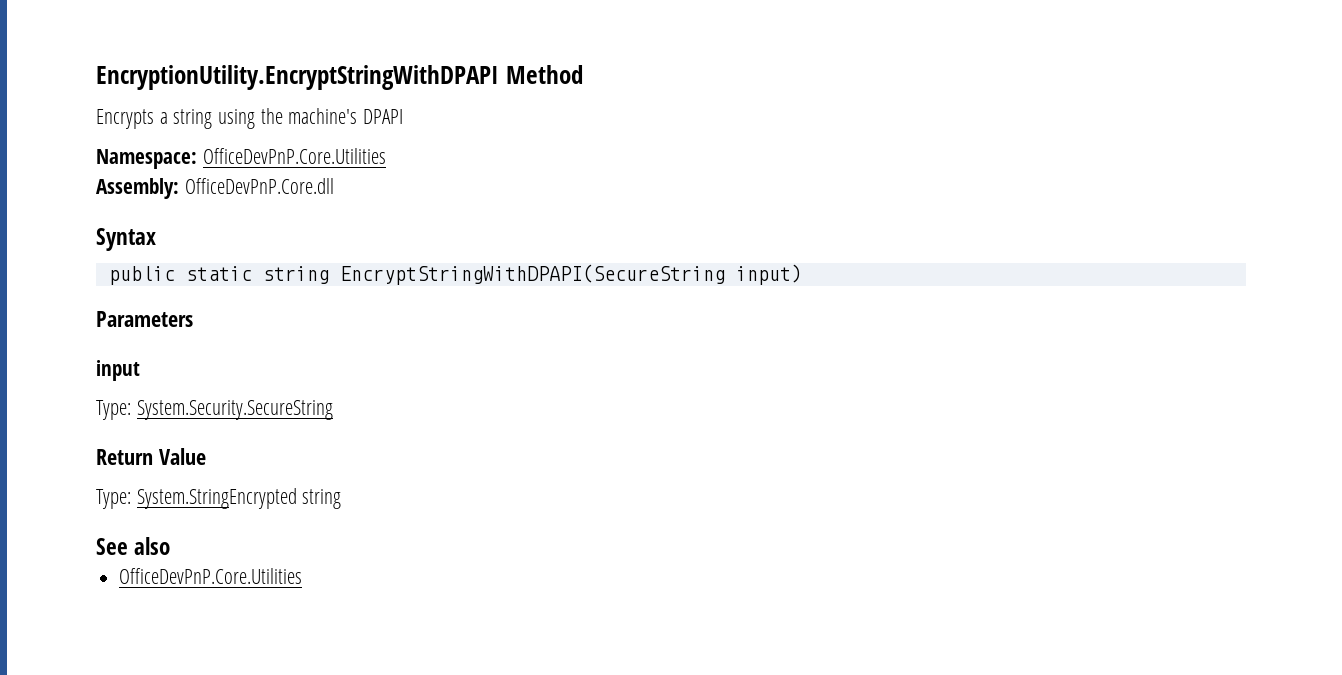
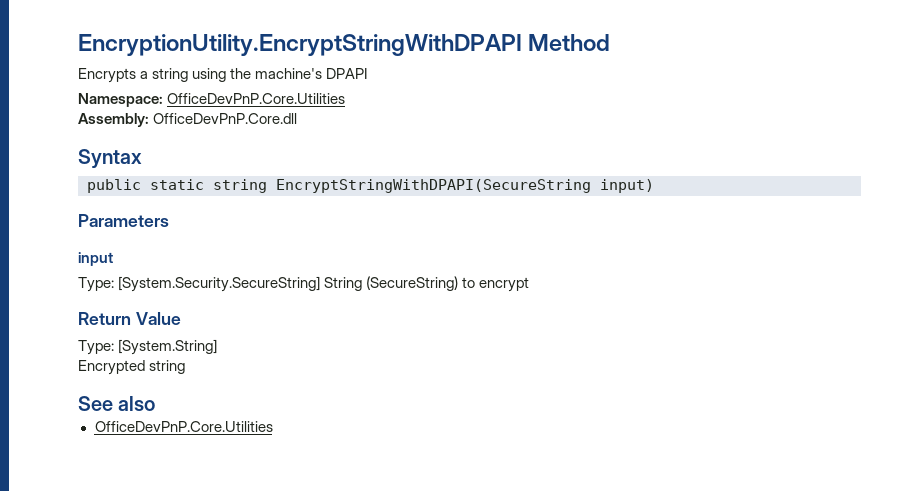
- Type: System.Security.SecureString
+ Type: [System.Security.SecureString] String (SecureString) to encrypt
- Type: System.StringEncrypted string
+ Type: [System.String]
+ Encrypted string

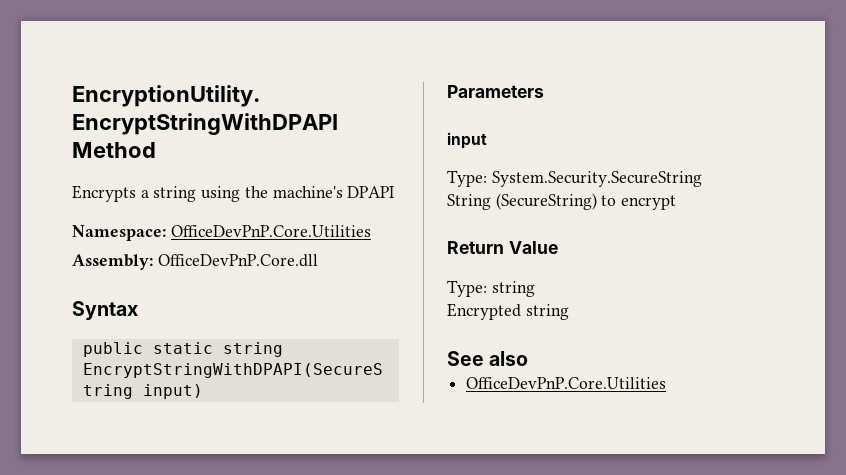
- Type: [System.Security.SecureString] String (SecureString) to encrypt
+ Type: System.Security.SecureString
+ String (SecureString) to encrypt
- Type: [System.String]
+ Type: string

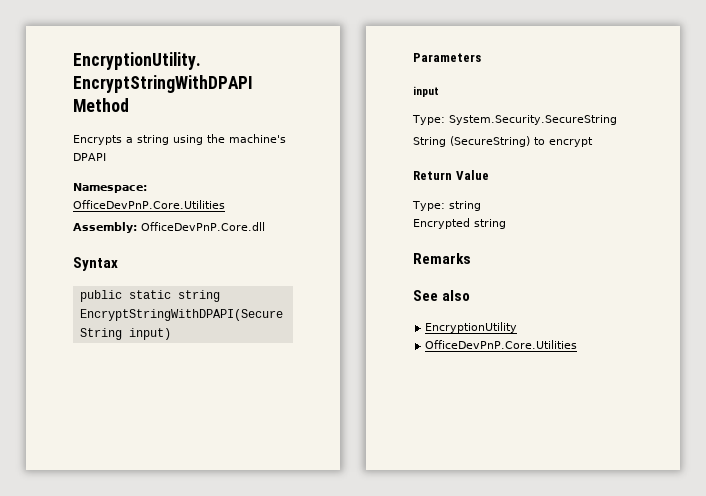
+ Remarks
+ EncryptionUtility

